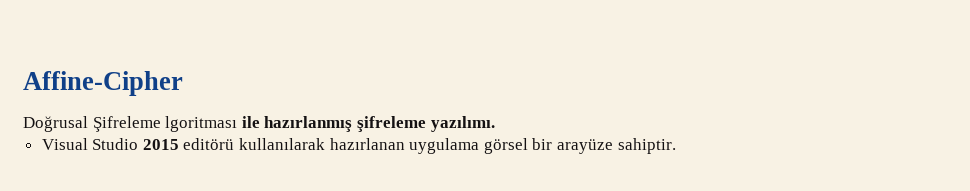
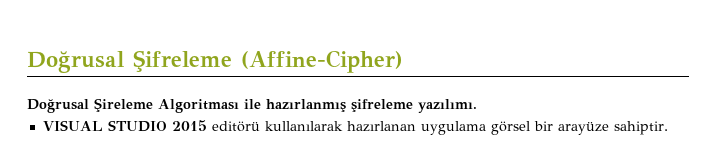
- Affine-Cipher
- Doğrusal Şifreleme lgoritması ile hazırlanmış şifreleme yazılımı.
+ Doğrusal Şifreleme (Affine-Cipher)
+ Doğrusal Şireleme Algoritması ile hazırlanmış şifreleme yazılımı.
- Visual Studio 2015 editörü kullanılarak hazırlanan uygulama görsel bir arayüze sahiptir.
+ VISUAL STUDIO 2015 editörü kullanılarak hazırlanan uygulama görsel bir arayüze sahiptir.

